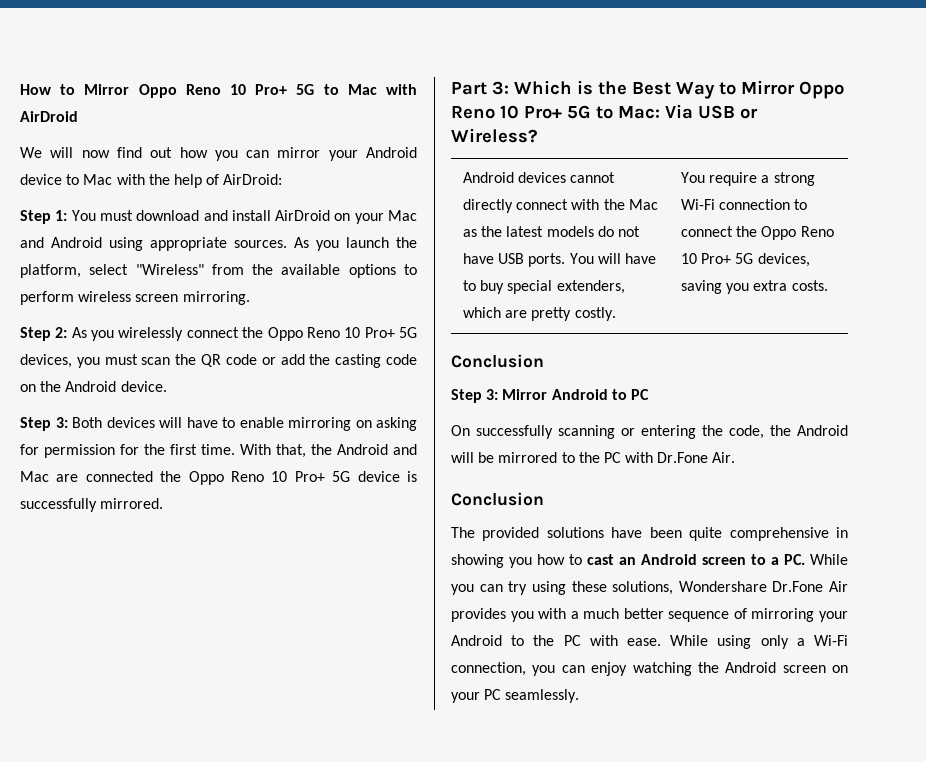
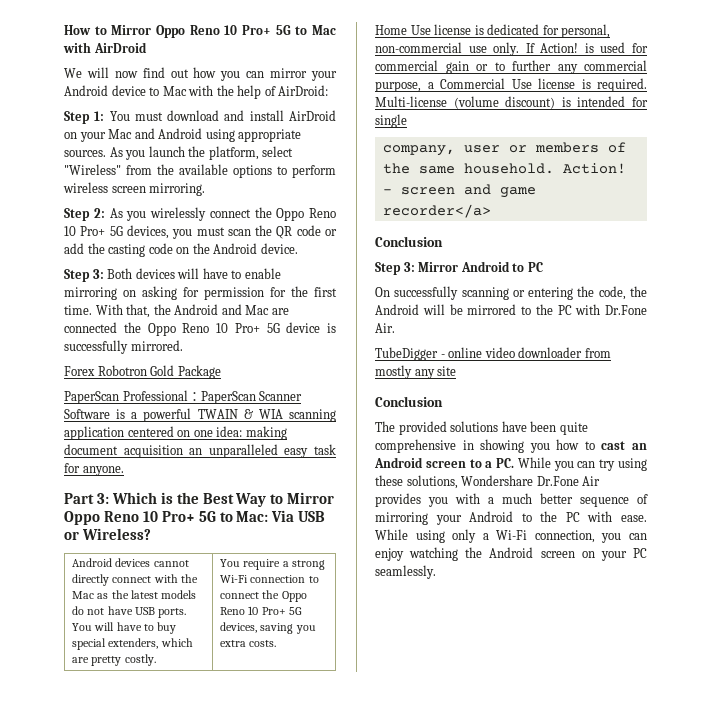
+ Forex Robotron Gold Package
+ PaperScan Professional：PaperScan Scanner Software is a powerful TWAIN & WIA scanning application centered on one idea: making document acquisition an unparalleled easy task for anyone.
+ Home Use license is dedicated for personal, non-commercial use only. If Action! is used for commercial gain or to further any commercial purpose, a Commercial Use license is required. Multi-license (volume discount) is intended for single
+ company, user or members of the same household. Action! - screen and game recorder</a>
+ TubeDigger - online video downloader from mostly any site

